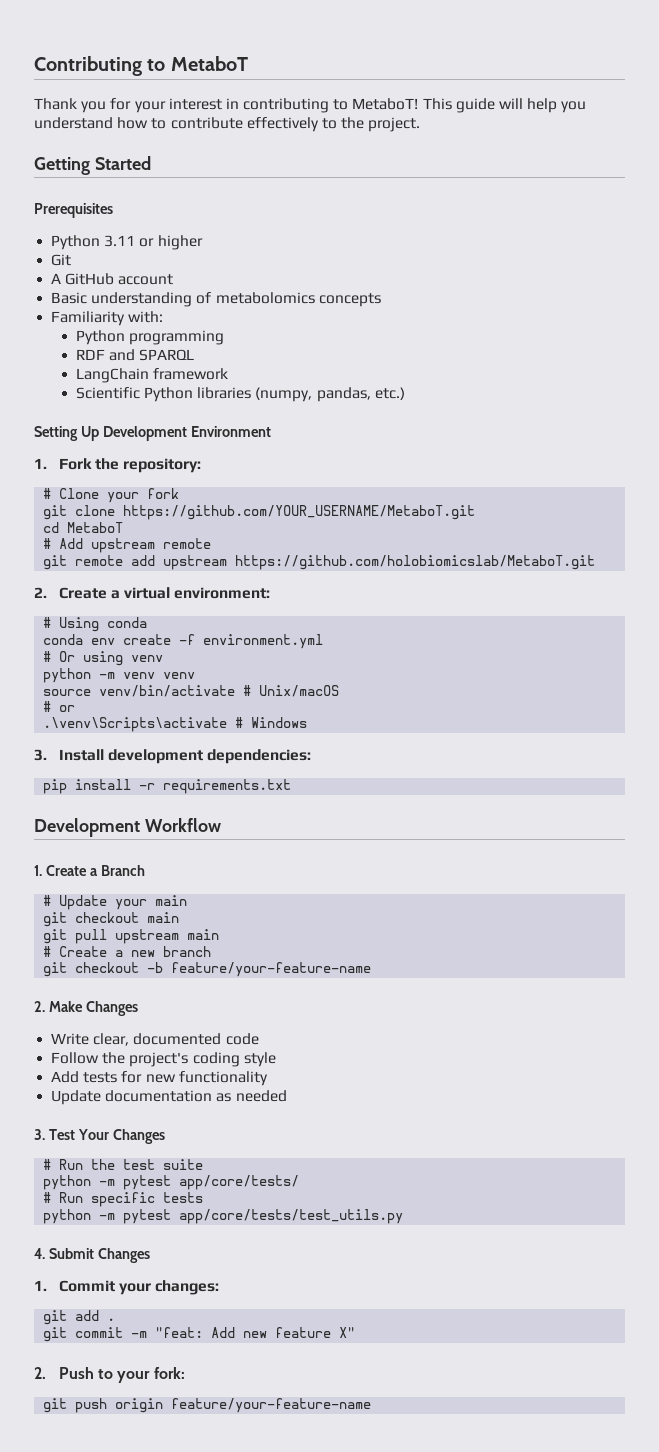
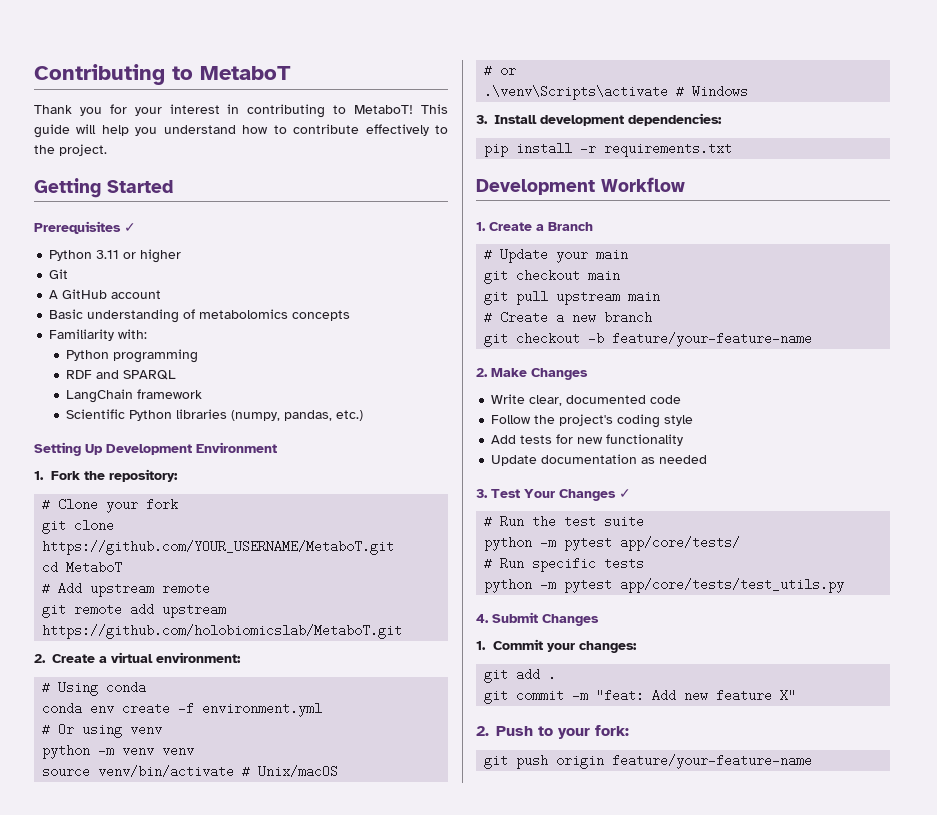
- Prerequisites
+ Prerequisites ✓
- 3. Test Your Changes
+ 3. Test Your Changes ✓

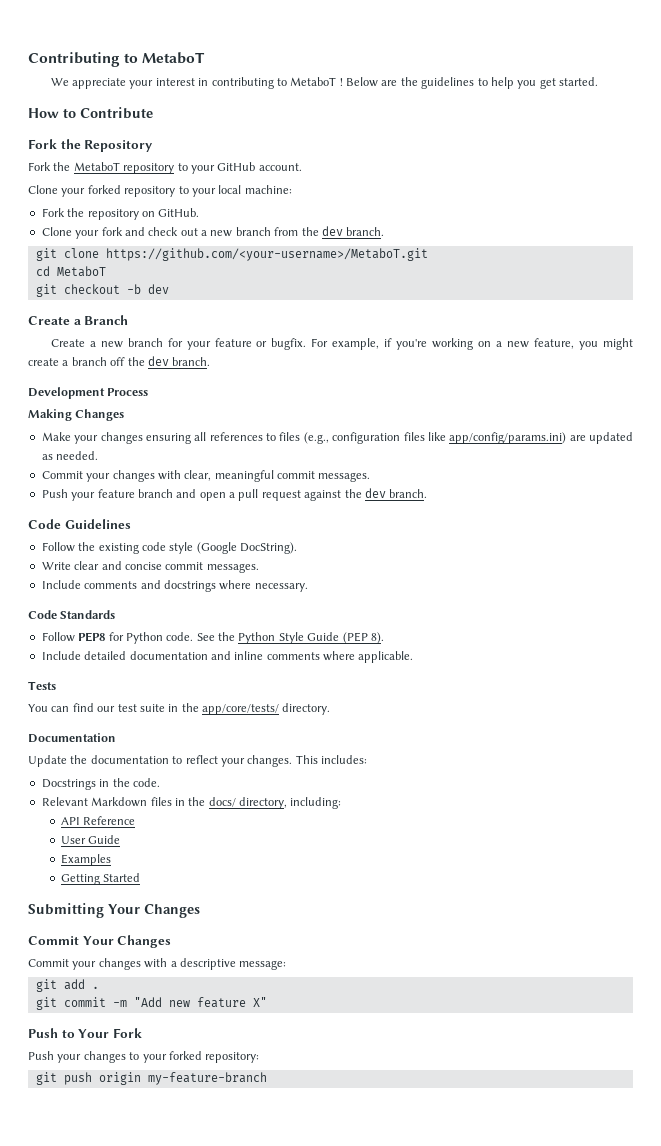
- Thank you for your interest in contributing to MetaboT! This guide will help you understand how to contribute effectively to the project.
+ We appreciate your interest in contributing to MetaboT ! Below are the guidelines to help you get started.
+ How to Contribute
+ Fork the Repository
+ Fork the MetaboT repository to your GitHub account.
+ Clone your forked repository to your local machine:
+ Fork the repository on GitHub.
+ Clone your fork and check out a new branch from the dev branch.
+ git clone https://github.com/<your-username>/MetaboT.git
+ cd MetaboT
+ git checkout -b dev
+ Create a Branch
+ Create a new branch for your feature or bugfix. For example, if you're working on a new feature, you might create a branch off the dev branch.
+ Development Process
+ Making Changes
+ Make your changes ensuring all references to files (e.g., configuration files like app/config/params.ini) are updated as needed.
+ Commit your changes with clear, meaningful commit messages.
+ Push your feature branch and open a pull request against the dev branch.
+ Code Guidelines
+ Follow the existing code style (Google DocString).
+ Write clear and concise commit messages.
+ Include comments and docstrings where necessary.
+ Code Standards
+ Follow PEP8 for Python code. See the Python Style Guide (PEP 8).
+ Include detailed documentation and inline comments where applicable.
+ Tests
+ You can find our test suite in the app/core/tests/ directory.
+ Documentation
+ Update the documentation to reflect your changes. This includes:
+ Docstrings in the code.
+ Relevant Markdown files in the docs/ directory, including:
+ API Reference
+ User Guide
+ Examples
  Getting Started
- Prerequisites ✓
- Python 3.11 or higher
- Git
- A GitHub account
- Basic understanding of metabolomics concepts
- Familiarity with:
- Python programming
- RDF and SPARQL
- LangChain framework
- Scientific Python libraries (numpy, pandas, etc.)
- Setting Up Development Environment
- 1. Fork the repository:
- # Clone your fork
- git clone https://github.com/YOUR_USERNAME/MetaboT.git
- cd MetaboT
- # Add upstream remote
- git remote add upstream https://github.com/holobiomicslab/MetaboT.git
- 2. Create a virtual environment:
- # Using conda
- conda env create -f environment.yml
- # Or using venv
- python -m venv venv
- source venv/bin/activate # Unix/macOS
- # or
- .\venv\Scripts\activate # Windows
- 3. Install development dependencies:
- pip install -r requirements.txt
- Development Workflow
- 1. Create a Branch
- # Update your main
- git checkout main
- git pull upstream main
- # Create a new branch
- git checkout -b feature/your-feature-name
- 2. Make Changes
- Write clear, documented code
- Follow the project's coding style
- Add tests for new functionality
- Update documentation as needed
- 3. Test Your Changes ✓
- # Run the test suite
- python -m pytest app/core/tests/
- # Run specific tests
- python -m pytest app/core/tests/test_utils.py
- 4. Submit Changes
- 1. Commit your changes:
+ Submitting Your Changes
+ Commit Your Changes
+ Commit your changes with a descriptive message:
- git commit -m "feat: Add new feature X"
+ git commit -m "Add new feature X"
- 2. Push to your fork:
+ Push to Your Fork
+ Push your changes to your forked repository:
- git push origin feature/your-feature-name
+ git push origin my-feature-branch

